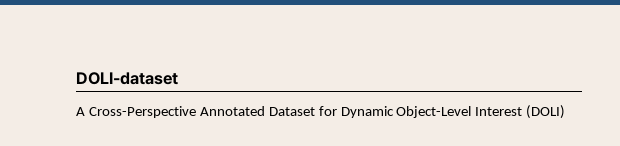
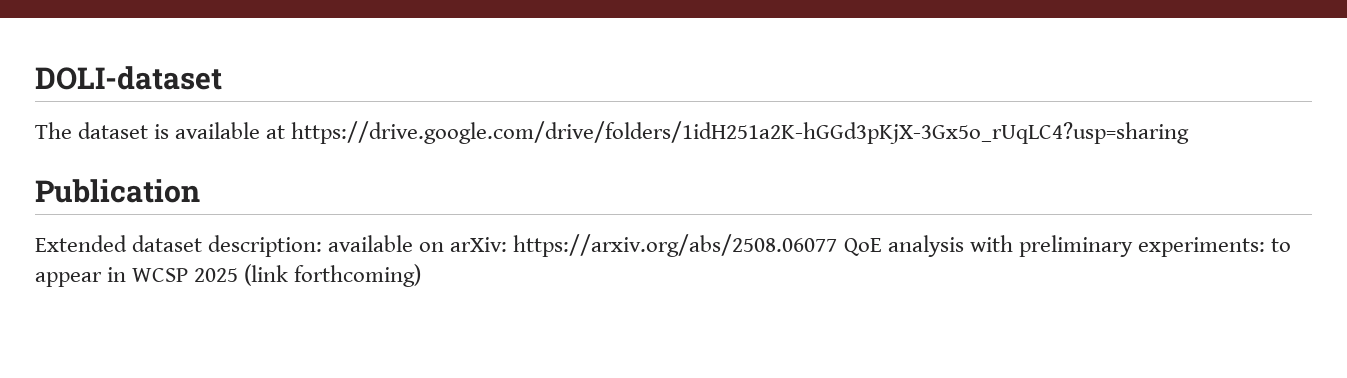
- A Cross-Perspective Annotated Dataset for Dynamic Object-Level Interest (DOLI)
+ The dataset is available at https://drive.google.com/drive/folders/1idH251a2K-hGGd3pKjX-3Gx5o_rUqLC4?usp=sharing
+ Publication
+ Extended dataset description: available on arXiv: https://arxiv.org/abs/2508.06077 QoE analysis with preliminary experiments: to appear in WCSP 2025 (link forthcoming)

